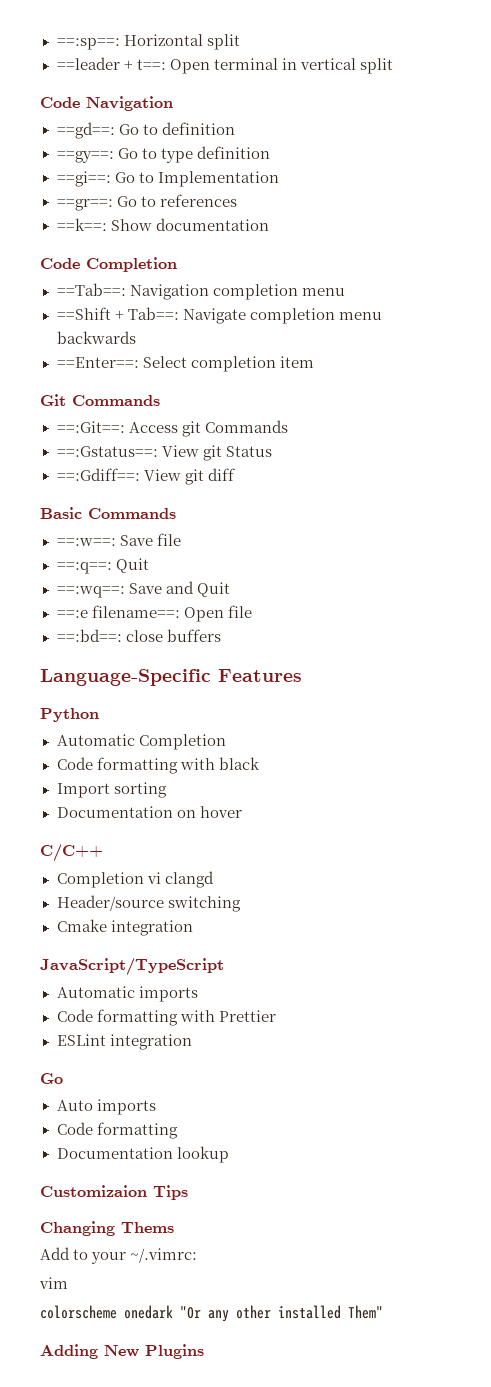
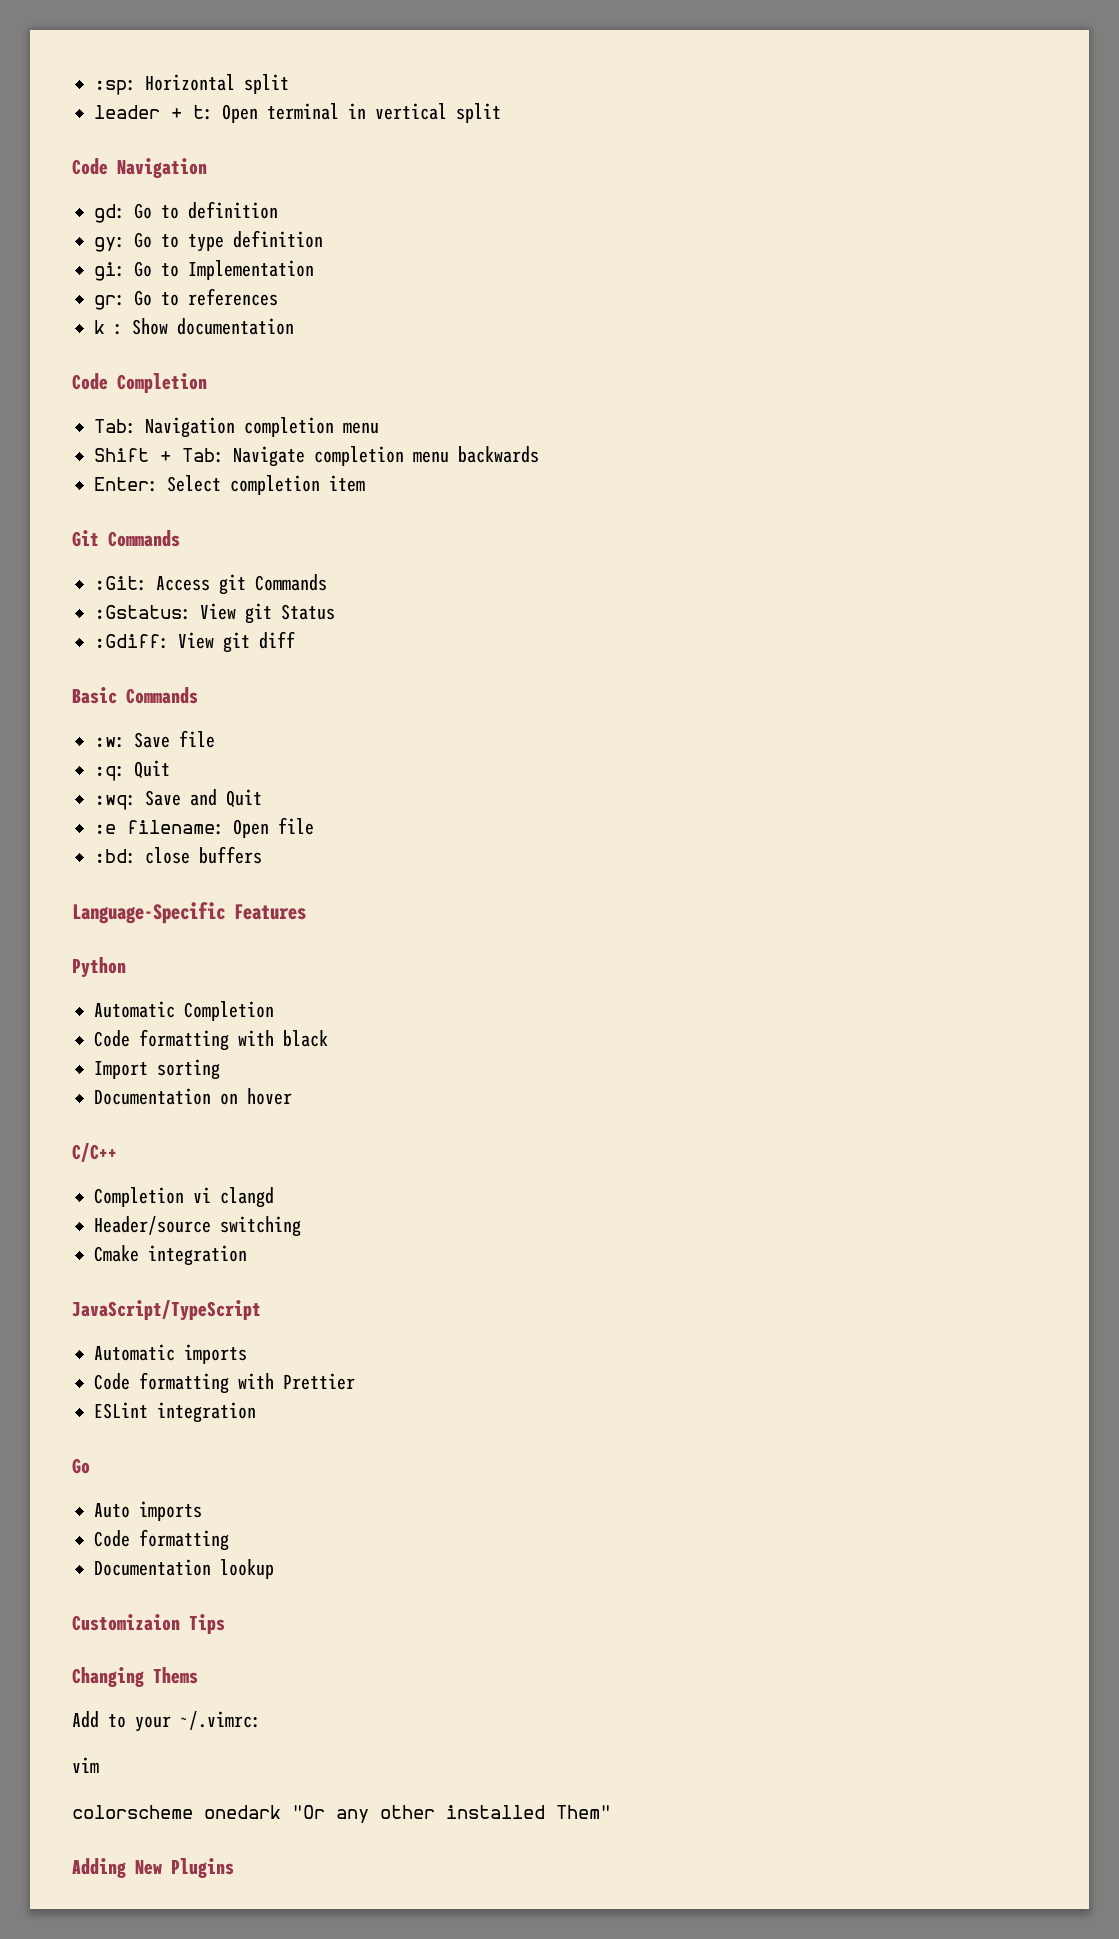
- ==:sp==: Horizontal split
+ :sp: Horizontal split
- ==leader + t==: Open terminal in vertical split
+ leader + t: Open terminal in vertical split
- ==gd==: Go to definition
+ gd: Go to definition
- ==gy==: Go to type definition
+ gy: Go to type definition
- ==gi==: Go to Implementation
+ gi: Go to Implementation
- ==gr==: Go to references
+ gr: Go to references
- ==k==: Show documentation
+ k : Show documentation
- ==Tab==: Navigation completion menu
+ Tab: Navigation completion menu
- ==Shift + Tab==: Navigate completion menu backwards
+ Shift + Tab: Navigate completion menu backwards
- ==Enter==: Select completion item
+ Enter: Select completion item
- ==:Git==: Access git Commands
+ :Git: Access git Commands
- ==:Gstatus==: View git Status
+ :Gstatus: View git Status
- ==:Gdiff==: View git diff
+ :Gdiff: View git diff
- ==:w==: Save file
+ :w: Save file
- ==:q==: Quit
- ==:wq==: Save and Quit
+ :q: Quit
+ :wq: Save and Quit
- ==:e filename==: Open file
+ :e filename: Open file
- ==:bd==: close buffers
+ :bd: close buffers

